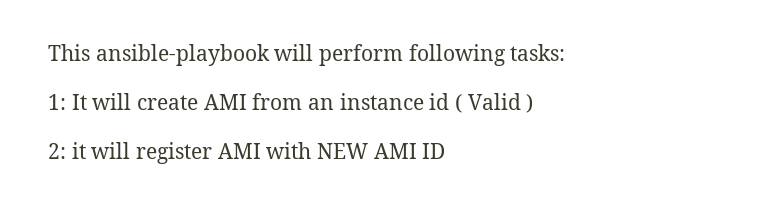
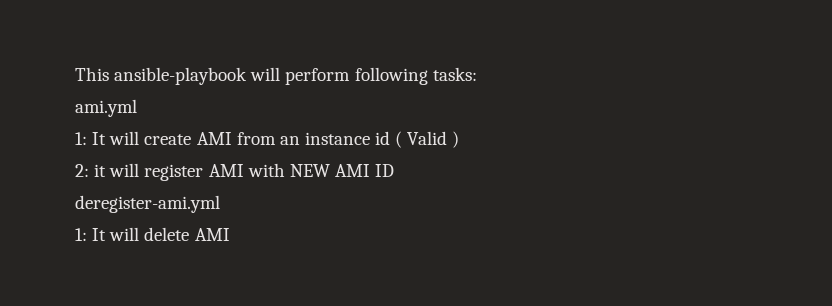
+ ami.yml
+ deregister-ami.yml
+ 1: It will delete AMI

